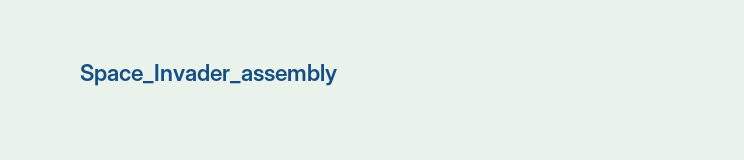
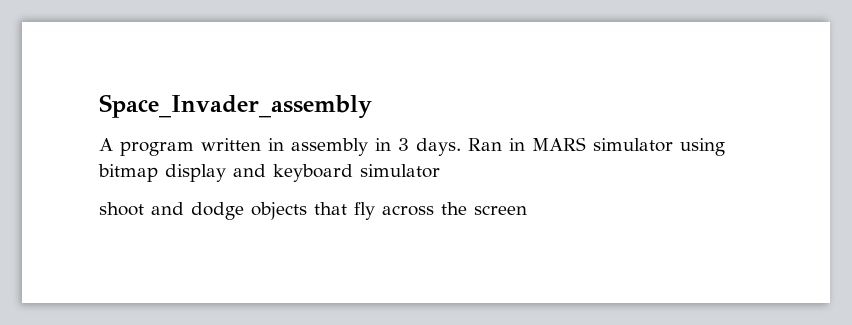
+ A program written in assembly in 3 days. Ran in MARS simulator using bitmap display and keyboard simulator
+ shoot and dodge objects that fly across the screen

